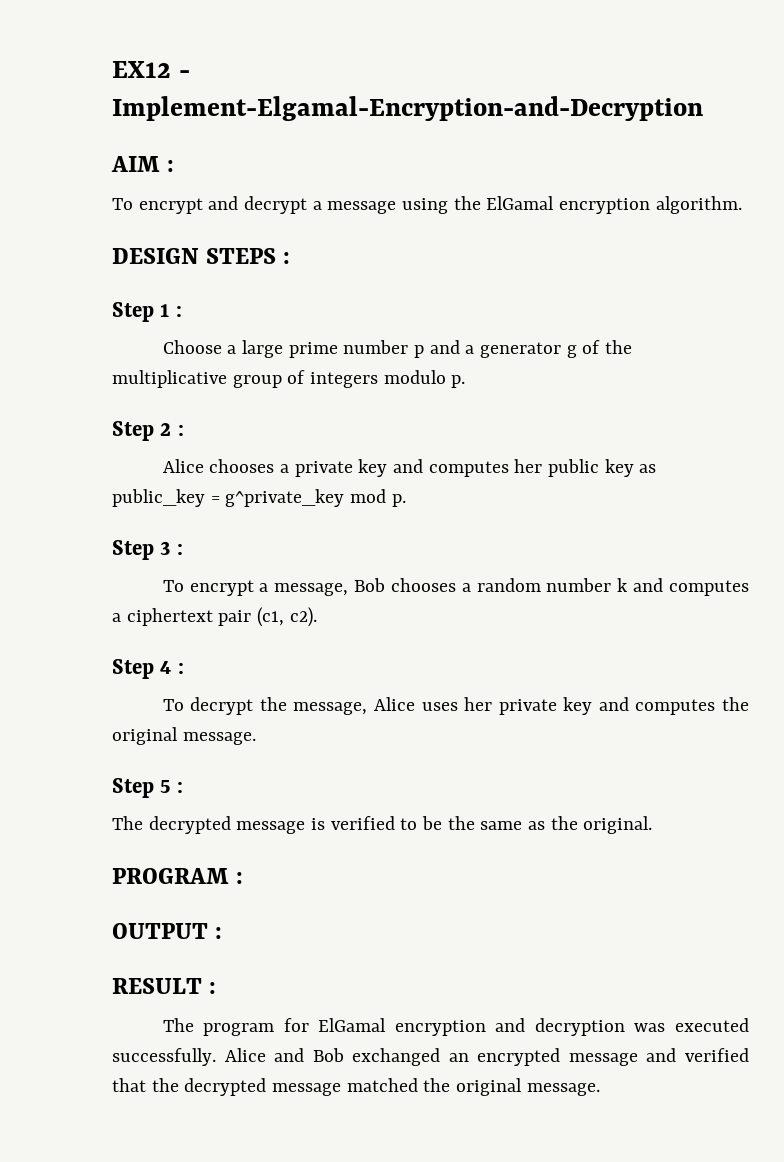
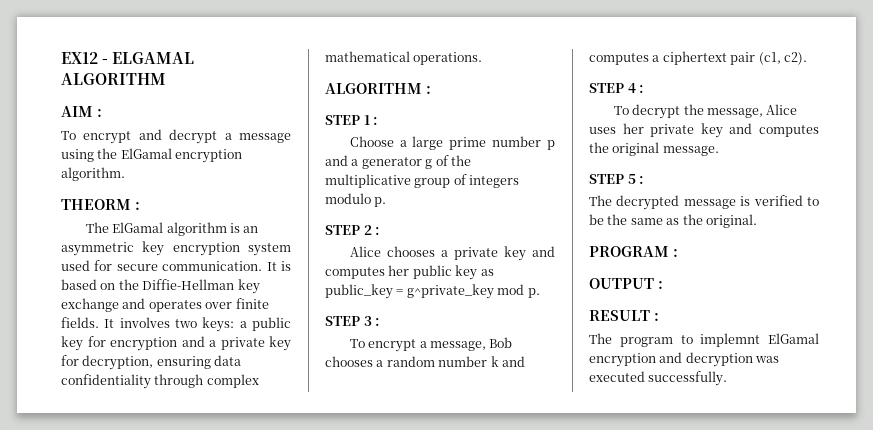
- EX12 - Implement-Elgamal-Encryption-and-Decryption
+ EX12 - ELGAMAL ALGORITHM
- DESIGN STEPS :
- Step 1 :
+ THEORM :
+ The ElGamal algorithm is an asymmetric key encryption system used for secure communication. It is based on the Diffie-Hellman key exchange and operates over finite fields. It involves two keys: a public key for encryption and a private key for decryption, ensuring data confidentiality through complex mathematical operations.
+ ALGORITHM :
+ STEP 1 :
- Step 2 :
+ STEP 2 :
- Step 3 :
+ STEP 3 :
- Step 4 :
+ STEP 4 :
- Step 5 :
+ STEP 5 :
- The program for ElGamal encryption and decryption was executed successfully. Alice and Bob exchanged an encrypted message and verified that the decrypted message matched the original message.
+ The program to implemnt ElGamal encryption and decryption was executed successfully.

